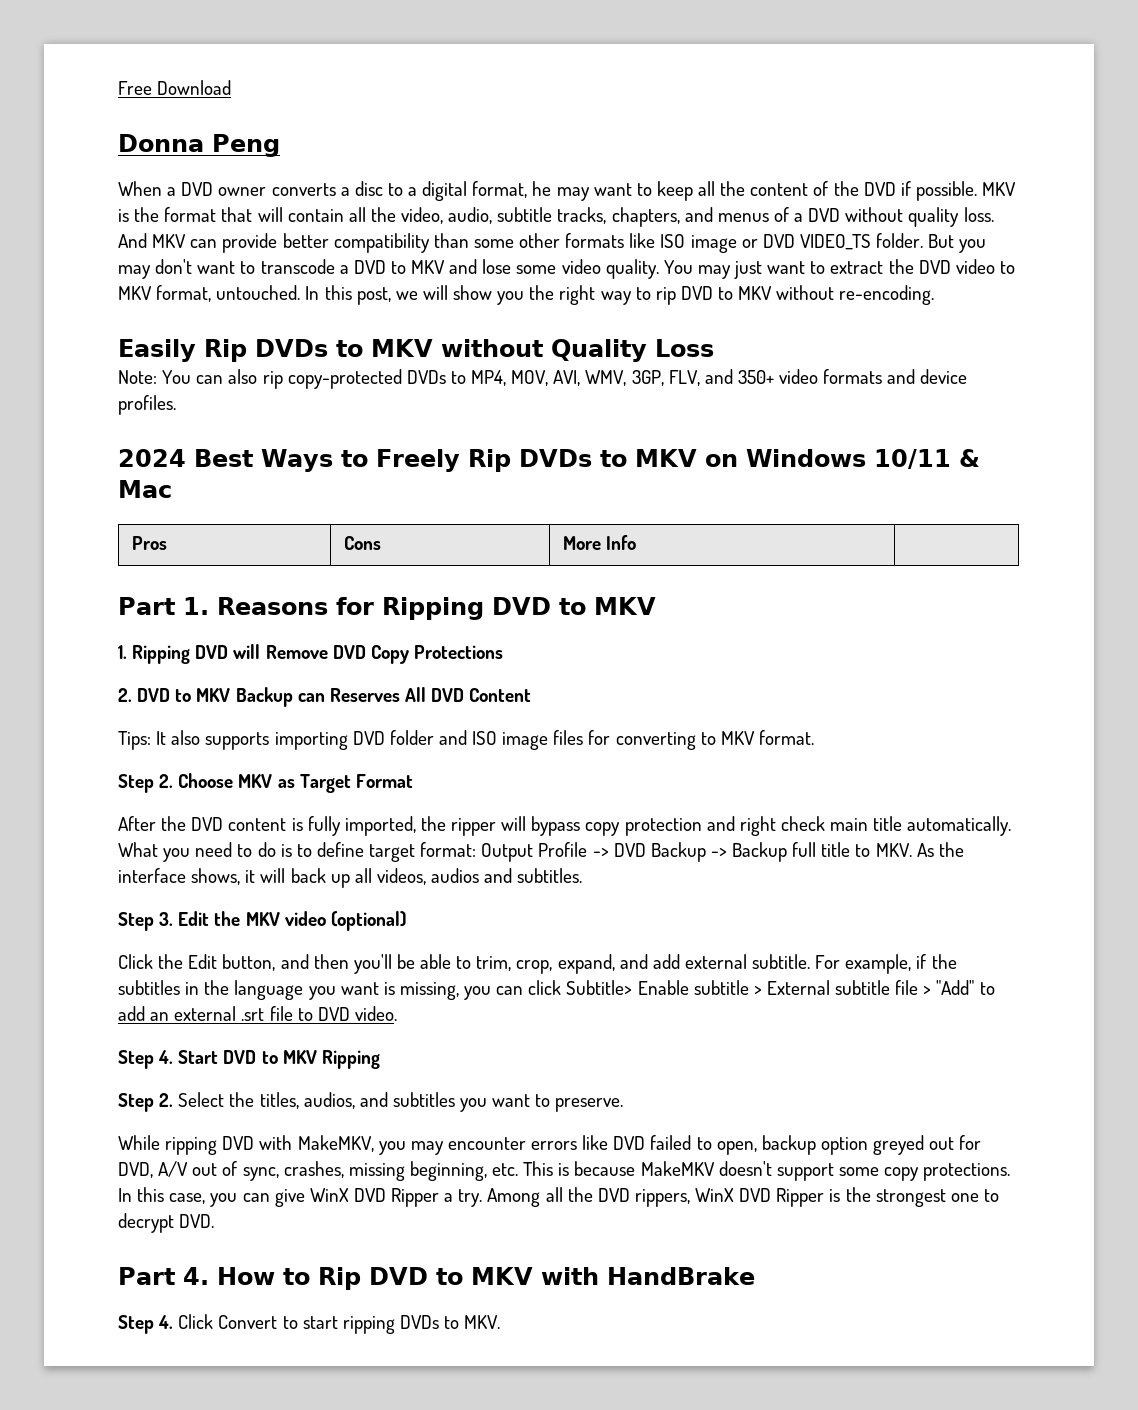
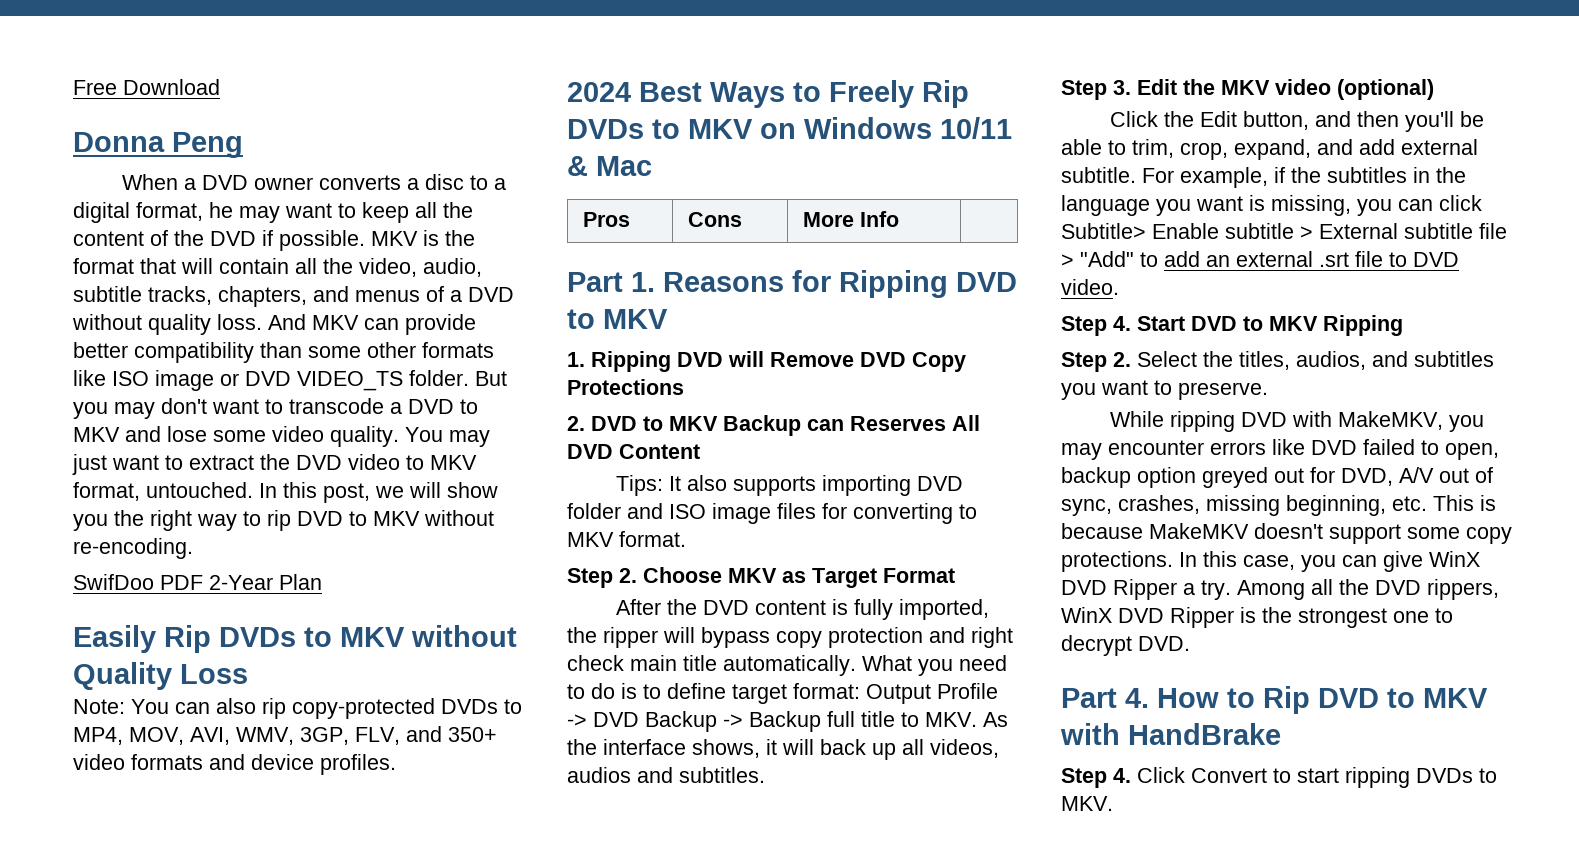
+ SwifDoo PDF 2-Year Plan

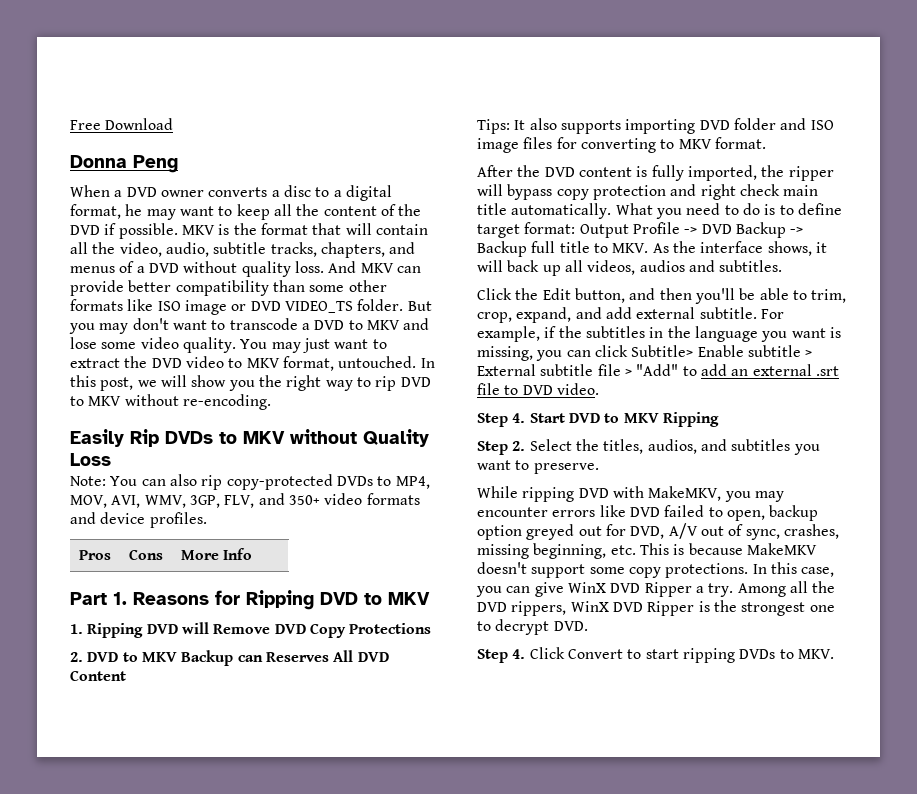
- SwifDoo PDF 2-Year Plan
- 2024 Best Ways to Freely Rip DVDs to MKV on Windows 10/11 & Mac
- Step 2. Choose MKV as Target Format
- Step 3. Edit the MKV video (optional)
- Part 4. How to Rip DVD to MKV with HandBrake

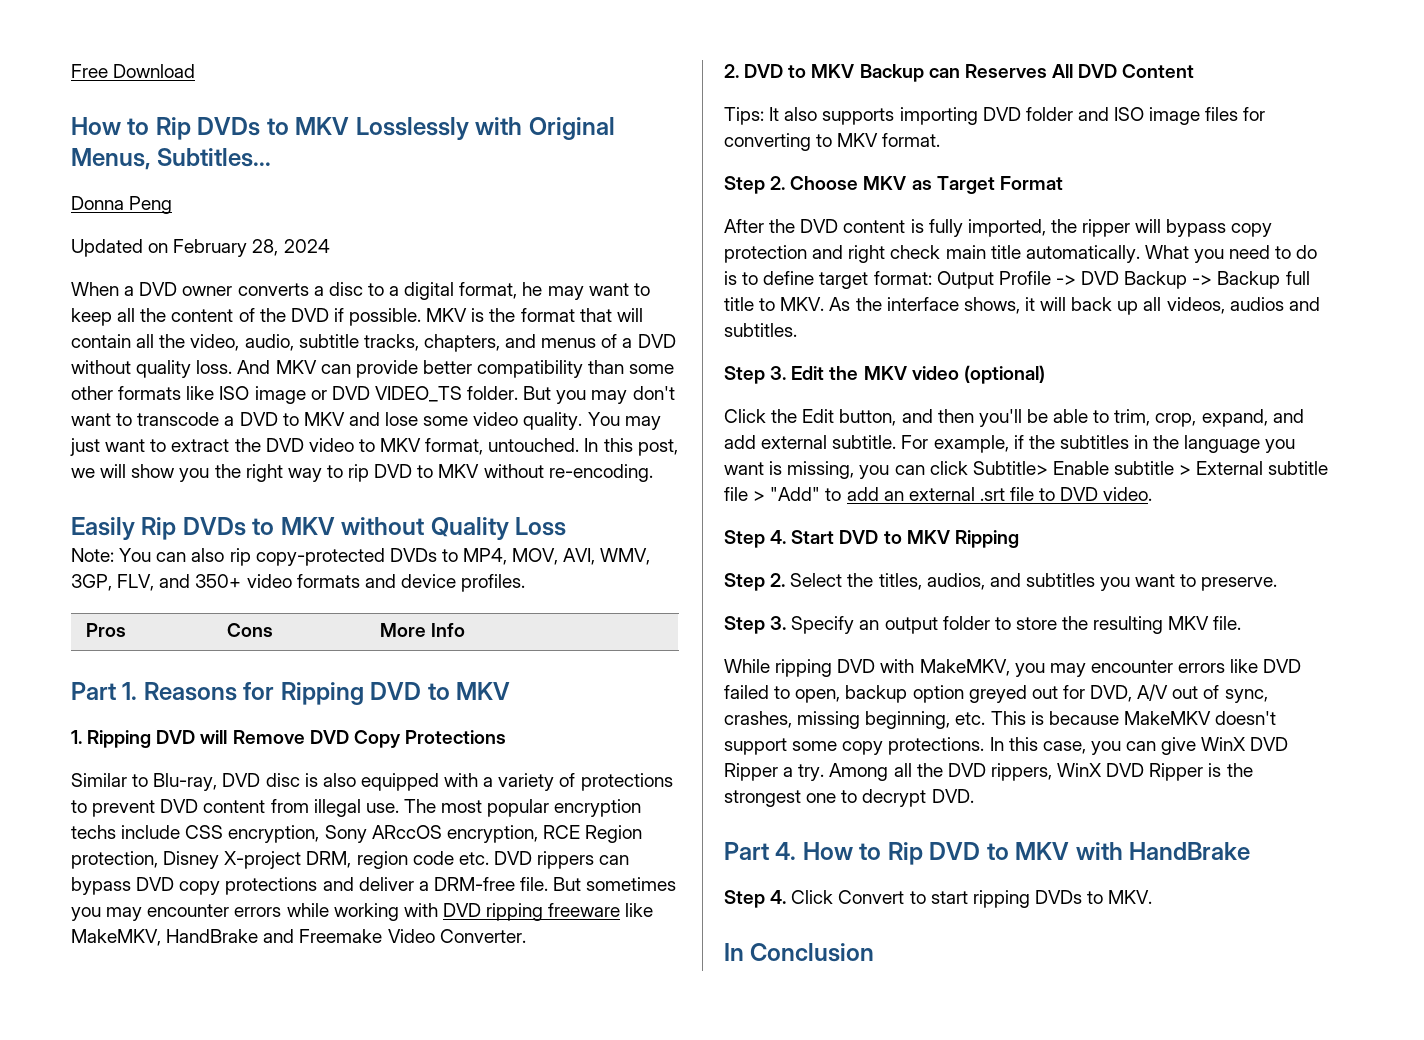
+ How to Rip DVDs to MKV Losslessly with Original Menus, Subtitles...
  Donna Peng
+ Updated on February 28, 2024
+ Similar to Blu-ray, DVD disc is also equipped with a variety of protections to prevent DVD content from illegal use. The most popular encryption techs include CSS encryption, Sony ARccOS encryption, RCE Region protection, Disney X-project DRM, region code etc. DVD rippers can bypass DVD copy protections and deliver a DRM-free file. But sometimes you may encounter errors while working with DVD ripping freeware like MakeMKV, HandBrake and Freemake Video Converter.
+ Step 2. Choose MKV as Target Format
+ Step 3. Edit the MKV video (optional)
+ Step 3. Specify an output folder to store the resulting MKV file.
+ Part 4. How to Rip DVD to MKV with HandBrake
+ In Conclusion

